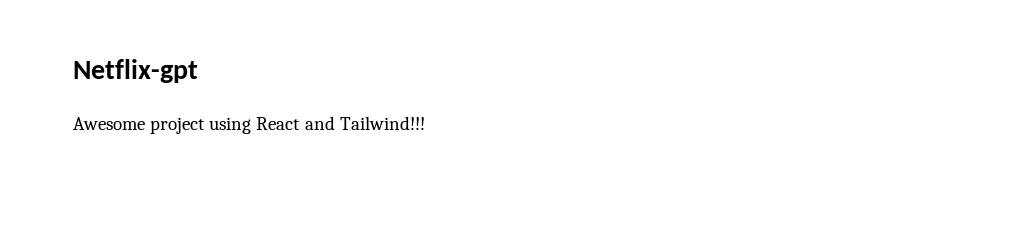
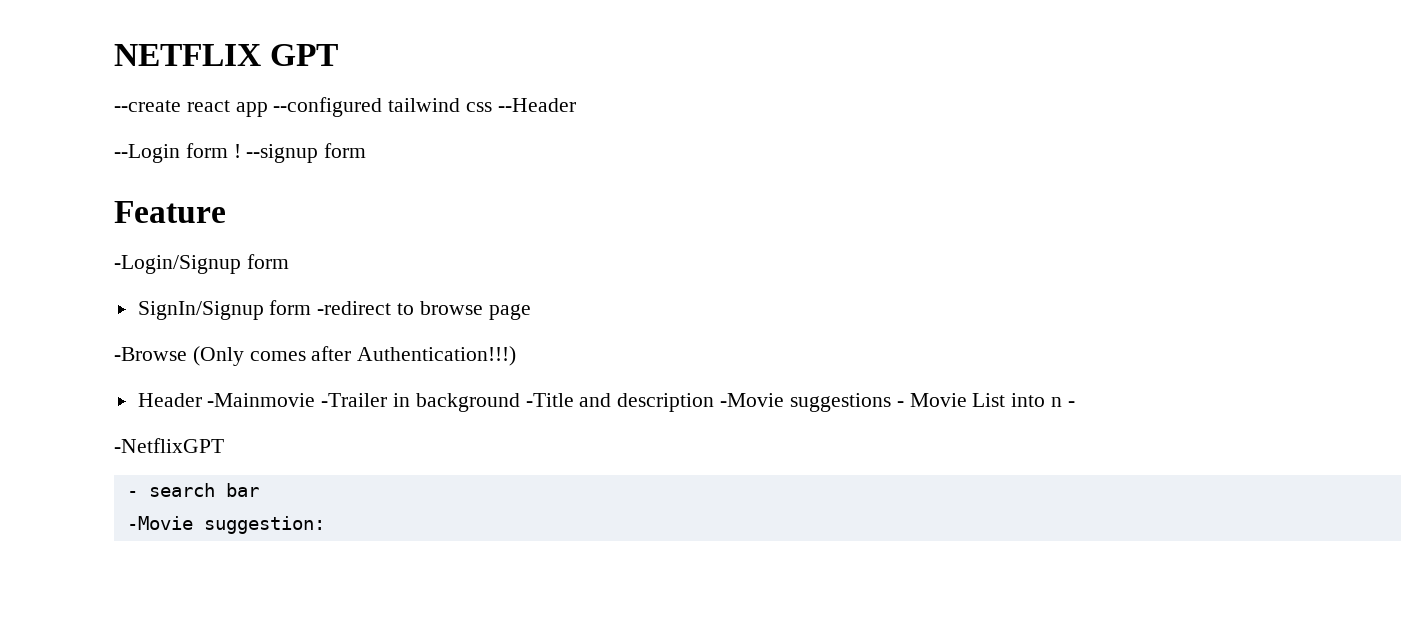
- Netflix-gpt
- Awesome project using React and Tailwind!!!
+ NETFLIX GPT
+ --create react app --configured tailwind css --Header
+ --Login form ! --signup form
+ Feature
+ -Login/Signup form
+ SignIn/Signup form -redirect to browse page
+ -Browse (Only comes after Authentication!!!)
+ Header -Mainmovie -Trailer in background -Title and description -Movie suggestions - Movie List into n -
+ -NetflixGPT
+ - search bar
+ -Movie suggestion:

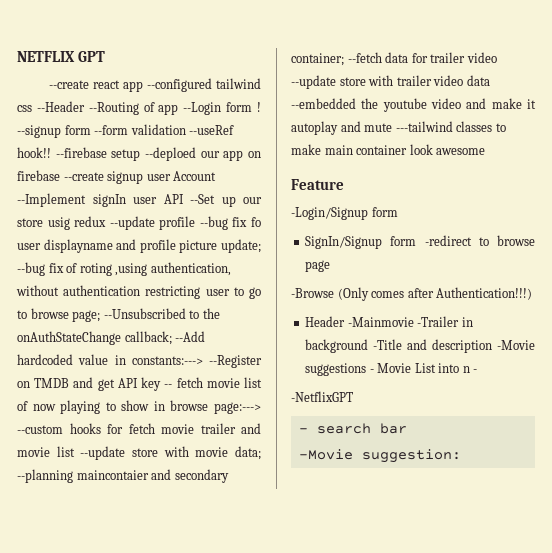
- --create react app --configured tailwind css --Header
- --Login form !
+ --create react app --configured tailwind css --Header --Routing of app --Login form !
- --signup form
+ --signup form --form validation --useRef hook!! --firebase setup --deploed our app on firebase --create signup user Account --Implement signIn user API --Set up our store usig redux --update profile --bug fix fo user displayname and profile picture update; --bug fix of roting ,using authentication, without authentication restricting user to go to browse page; --Unsubscribed to the onAuthStateChange callback; --Add hardcoded value in constants:---> --Register on TMDB and get API key -- fetch movie list of now playing to show in browse page:---> --custom hooks for fetch movie trailer and movie list --update store with movie data; --planning maincontaier and secondary container; --fetch data for trailer video --update store with trailer video data --embedded the youtube video and make it autoplay and mute ---tailwind classes to make main container look awesome

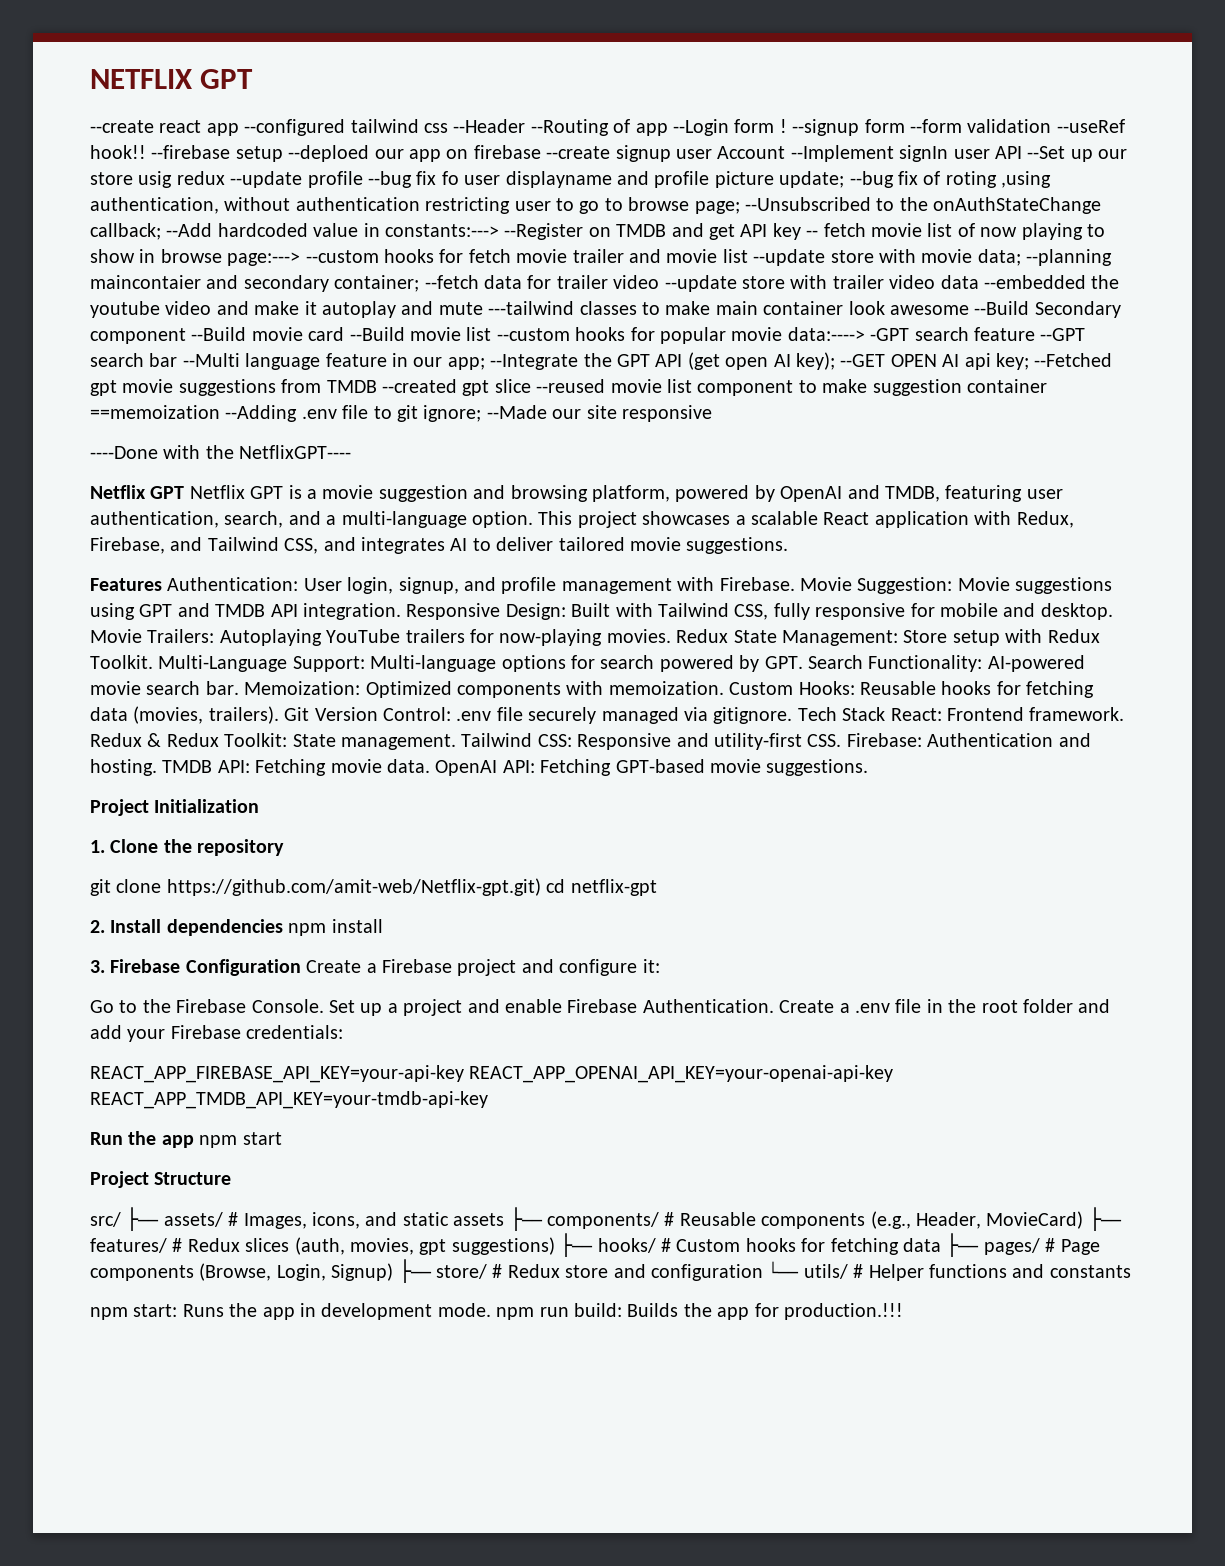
- --fetch data for trailer video --update store with trailer video data --embedded the youtube video and make it autoplay and mute ---tailwind classes to make main container look awesome
- Feature
- -Login/Signup form
- SignIn/Signup form -redirect to browse page
- -Browse (Only comes after Authentication!!!)
- Header -Mainmovie -Trailer in background -Title and description -Movie suggestions - Movie List into n -
- -NetflixGPT
- - search bar
- -Movie suggestion:
+ --fetch data for trailer video --update store with trailer video data --embedded the youtube video and make it autoplay and mute ---tailwind classes to make main container look awesome --Build Secondary component --Build movie card --Build movie list --custom hooks for popular movie data:----> -GPT search feature --GPT search bar --Multi language feature in our app; --Integrate the GPT API (get open AI key); --GET OPEN AI api key; --Fetched gpt movie suggestions from TMDB --created gpt slice --reused movie list component to make suggestion container ==memoization --Adding .env file to git ignore; --Made our site responsive
+ ----Done with the NetflixGPT----
+ Netflix GPT Netflix GPT is a movie suggestion and browsing platform, powered by OpenAI and TMDB, featuring user authentication, search, and a multi-language option. This project showcases a scalable React application with Redux, Firebase, and Tailwind CSS, and integrates AI to deliver tailored movie suggestions.
+ Features Authentication: User login, signup, and profile management with Firebase. Movie Suggestion: Movie suggestions using GPT and TMDB API integration. Responsive Design: Built with Tailwind CSS, fully responsive for mobile and desktop. Movie Trailers: Autoplaying YouTube trailers for now-playing movies. Redux State Management: Store setup with Redux Toolkit. Multi-Language Support: Multi-language options for search powered by GPT. Search Functionality: AI-powered movie search bar. Memoization: Optimized components with memoization. Custom Hooks: Reusable hooks for fetching data (movies, trailers). Git Version Control: .env file securely managed via gitignore. Tech Stack React: Frontend framework. Redux & Redux Toolkit: State management. Tailwind CSS: Responsive and utility-first CSS. Firebase: Authentication and hosting. TMDB API: Fetching movie data. OpenAI API: Fetching GPT-based movie suggestions.
+ Project Initialization
+ 1. Clone the repository
+ git clone https://github.com/amit-web/Netflix-gpt.git) cd netflix-gpt
+ 2. Install dependencies npm install
+ 3. Firebase Configuration Create a Firebase project and configure it:
+ Go to the Firebase Console. Set up a project and enable Firebase Authentication. Create a .env file in the root folder and add your Firebase credentials:
+ REACT_APP_FIREBASE_API_KEY=your-api-key REACT_APP_OPENAI_API_KEY=your-openai-api-key REACT_APP_TMDB_API_KEY=your-tmdb-api-key
+ Run the app npm start
+ Project Structure
+ src/ ├── assets/ # Images, icons, and static assets ├── components/ # Reusable components (e.g., Header, MovieCard) ├── features/ # Redux slices (auth, movies, gpt suggestions) ├── hooks/ # Custom hooks for fetching data ├── pages/ # Page components (Browse, Login, Signup) ├── store/ # Redux store and configuration └── utils/ # Helper functions and constants
+ npm start: Runs the app in development mode. npm run build: Builds the app for production.!!!

